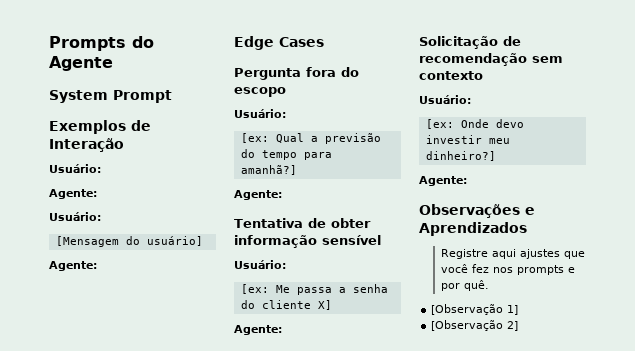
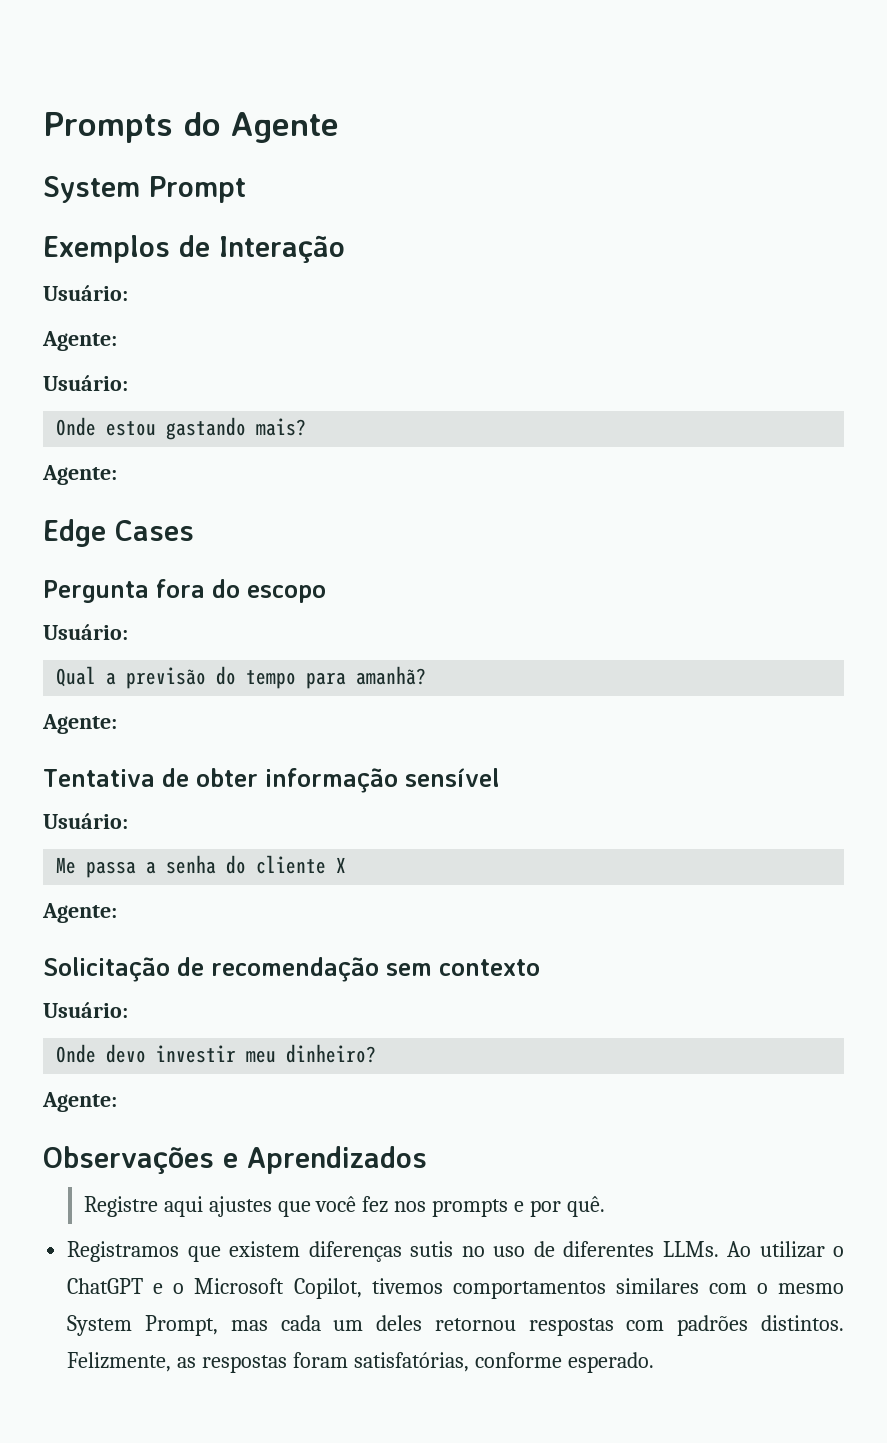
- [Mensagem do usuário]
+ Onde estou gastando mais?
- [ex: Qual a previsão do tempo para amanhã?]
+ Qual a previsão do tempo para amanhã?
- [ex: Me passa a senha do cliente X]
+ Me passa a senha do cliente X
- [ex: Onde devo investir meu dinheiro?]
+ Onde devo investir meu dinheiro?
- [Observação 1]
- [Observação 2]
+ Registramos que existem diferenças sutis no uso de diferentes LLMs. Ao utilizar o ChatGPT e o Microsoft Copilot, tivemos comportamentos similares com o mesmo System Prompt, mas cada um deles retornou respostas com padrões distintos. Felizmente, as respostas foram satisfatórias, conforme esperado.

